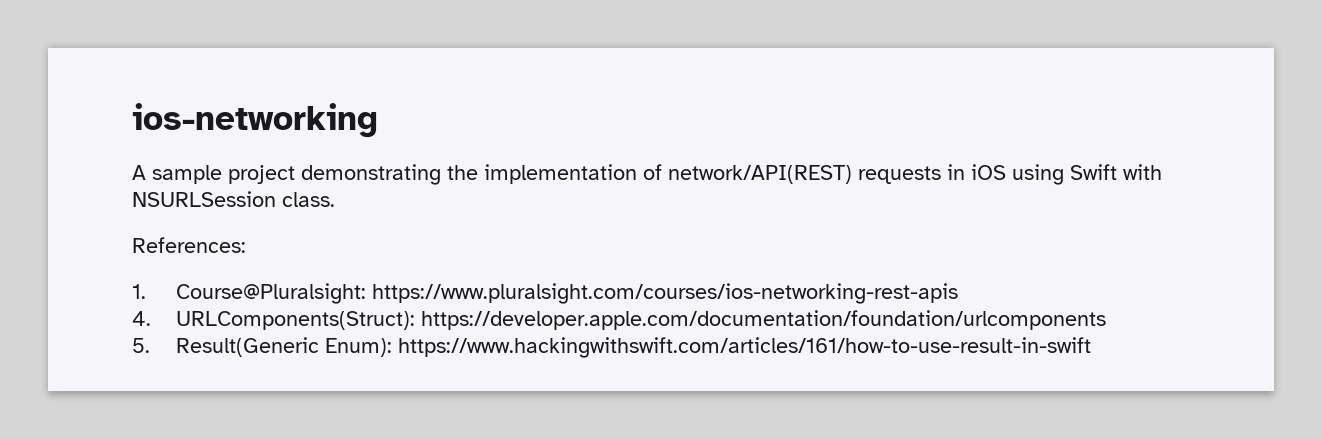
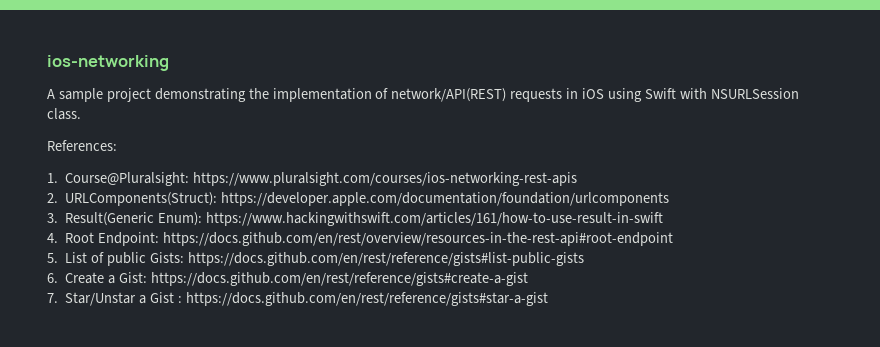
- 4. URLComponents(Struct): https://developer.apple.com/documentation/foundation/urlcomponents
+ 2. URLComponents(Struct): https://developer.apple.com/documentation/foundation/urlcomponents
- 5. Result(Generic Enum): https://www.hackingwithswift.com/articles/161/how-to-use-result-in-swift
+ 3. Result(Generic Enum): https://www.hackingwithswift.com/articles/161/how-to-use-result-in-swift
+ 4. Root Endpoint: https://docs.github.com/en/rest/overview/resources-in-the-rest-api#root-endpoint
+ 5. List of public Gists: https://docs.github.com/en/rest/reference/gists#list-public-gists
+ 6. Create a Gist: https://docs.github.com/en/rest/reference/gists#create-a-gist
+ 7. Star/Unstar a Gist : https://docs.github.com/en/rest/reference/gists#star-a-gist

